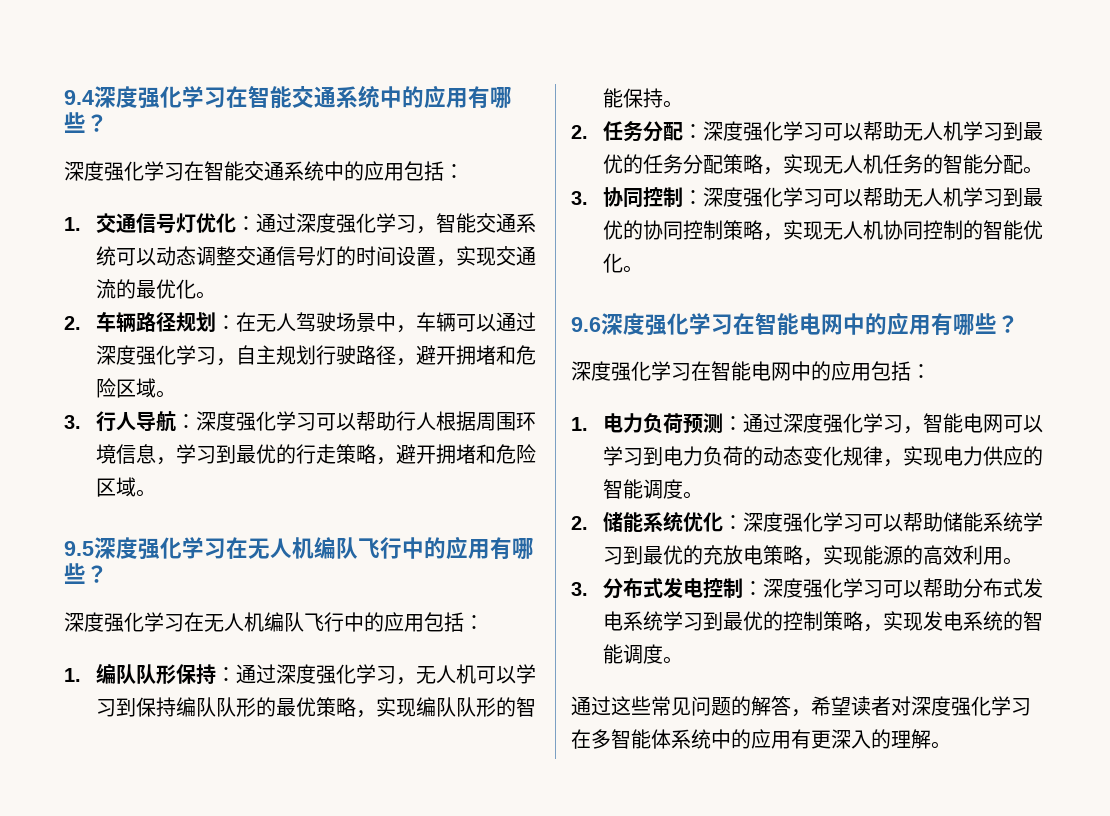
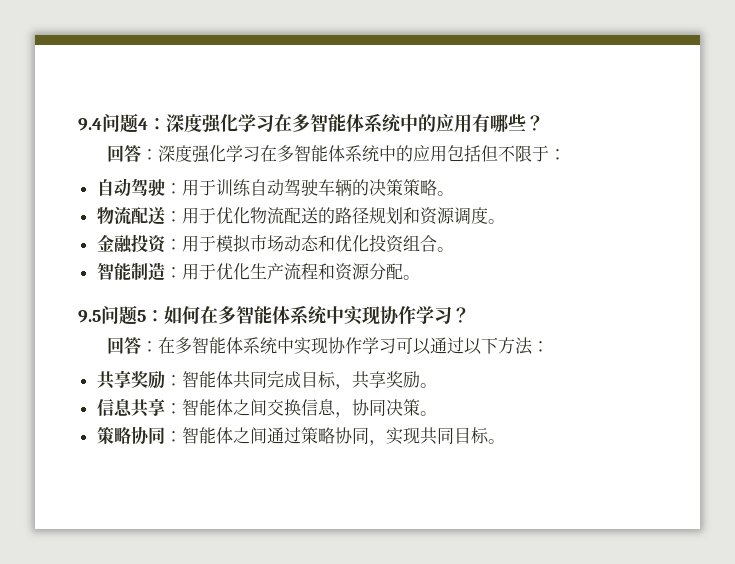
- 9.4深度强化学习在智能交通系统中的应用有哪些？
- 深度强化学习在智能交通系统中的应用包括：
- 1.交通信号灯优化：通过深度强化学习，智能交通系统可以动态调整交通信号灯的时间设置，实现交通流的最优化。
- 2.车辆路径规划：在无人驾驶场景中，车辆可以通过深度强化学习，自主规划行驶路径，避开拥堵和危险区域。
- 3.行人导航：深度强化学习可以帮助行人根据周围环境信息，学习到最优的行走策略，避开拥堵和危险区域。
- 9.5深度强化学习在无人机编队飞行中的应用有哪些？
- 深度强化学习在无人机编队飞行中的应用包括：
- 1.编队队形保持：通过深度强化学习，无人机可以学习到保持编队队形的最优策略，实现编队队形的智能保持。
- 2.任务分配：深度强化学习可以帮助无人机学习到最优的任务分配策略，实现无人机任务的智能分配。
- 3.协同控制：深度强化学习可以帮助无人机学习到最优的协同控制策略，实现无人机协同控制的智能优化。
- 9.6深度强化学习在智能电网中的应用有哪些？
- 深度强化学习在智能电网中的应用包括：
- 1.电力负荷预测：通过深度强化学习，智能电网可以学习到电力负荷的动态变化规律，实现电力供应的智能调度。
- 2.储能系统优化：深度强化学习可以帮助储能系统学习到最优的充放电策略，实现能源的高效利用。
- 3.分布式发电控制：深度强化学习可以帮助分布式发电系统学习到最优的控制策略，实现发电系统的智能调度。
- 通过这些常见问题的解答，希望读者对深度强化学习在多智能体系统中的应用有更深入的理解。
+ 9.4问题4：深度强化学习在多智能体系统中的应用有哪些？
+ 回答：深度强化学习在多智能体系统中的应用包括但不限于：
+ 自动驾驶：用于训练自动驾驶车辆的决策策略。
+ 物流配送：用于优化物流配送的路径规划和资源调度。
+ 金融投资：用于模拟市场动态和优化投资组合。
+ 智能制造：用于优化生产流程和资源分配。
+ 9.5问题5：如何在多智能体系统中实现协作学习？
+ 回答：在多智能体系统中实现协作学习可以通过以下方法：
+ 共享奖励：智能体共同完成目标，共享奖励。
+ 信息共享：智能体之间交换信息，协同决策。
+ 策略协同：智能体之间通过策略协同，实现共同目标。

